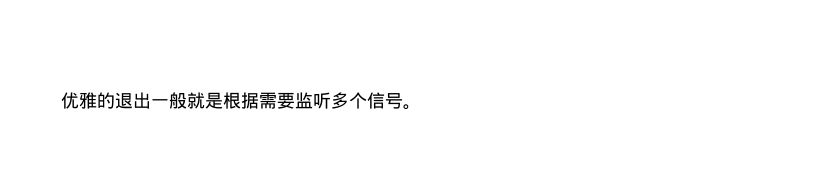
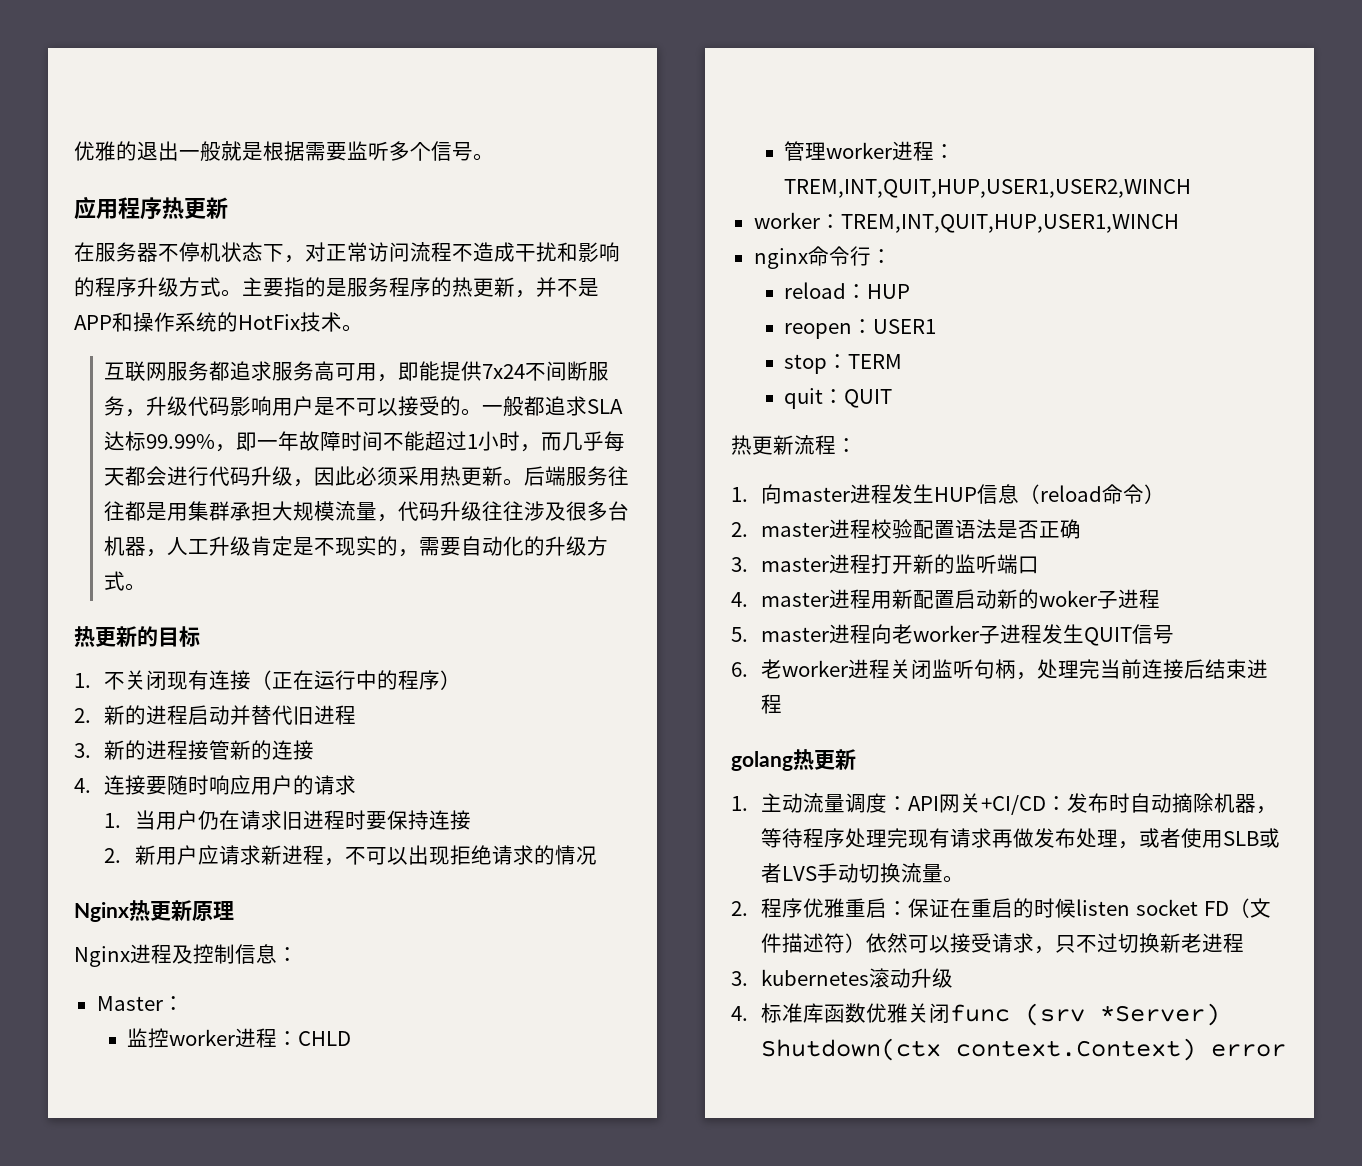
+ 应用程序热更新
+ 在服务器不停机状态下，对正常访问流程不造成干扰和影响的程序升级方式。主要指的是服务程序的热更新，并不是APP和操作系统的HotFix技术。
+ 互联网服务都追求服务高可用，即能提供7x24不间断服务，升级代码影响用户是不可以接受的。一般都追求SLA达标99.99%，即一年故障时间不能超过1小时，而几乎每天都会进行代码升级，因此必须采用热更新。后端服务往往都是用集群承担大规模流量，代码升级往往涉及很多台机器，人工升级肯定是不现实的，需要自动化的升级方式。
+ 热更新的目标
+ 1.不关闭现有连接（正在运行中的程序）
+ 2.新的进程启动并替代旧进程
+ 3.新的进程接管新的连接
+ 4.连接要随时响应用户的请求
+ 1.当用户仍在请求旧进程时要保持连接
+ 2.新用户应请求新进程，不可以出现拒绝请求的情况
+ Nginx热更新原理
+ Nginx进程及控制信息：
+ Master：
+ 监控worker进程：CHLD
+ 管理worker进程：TREM,INT,QUIT,HUP,USER1,USER2,WINCH
+ worker：TREM,INT,QUIT,HUP,USER1,WINCH
+ nginx命令行：
+ reload：HUP
+ reopen：USER1
+ stop：TERM
+ quit：QUIT
+ 热更新流程：
+ 1.向master进程发生HUP信息（reload命令）
+ 2. master进程校验配置语法是否正确
+ 3. master进程打开新的监听端口
+ 4. master进程用新配置启动新的woker子进程
+ 5. master进程向老worker子进程发生QUIT信号
+ 6.老worker进程关闭监听句柄，处理完当前连接后结束进程
+ golang热更新
+ 1.主动流量调度：API网关+CI/CD：发布时自动摘除机器，等待程序处理完现有请求再做发布处理，或者使用SLB或者LVS手动切换流量。
+ 2.程序优雅重启：保证在重启的时候listen socket FD（文件描述符）依然可以接受请求，只不过切换新老进程
+ 3. kubernetes滚动升级
+ 4.标准库函数优雅关闭func (srv *Server) Shutdown(ctx context.Context) error

